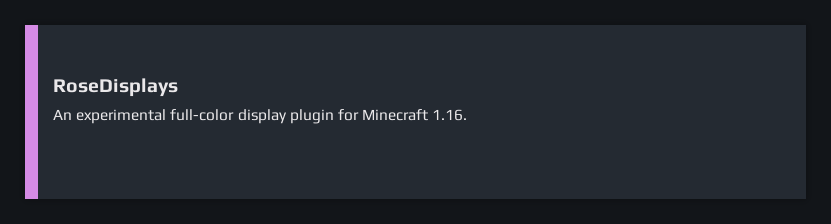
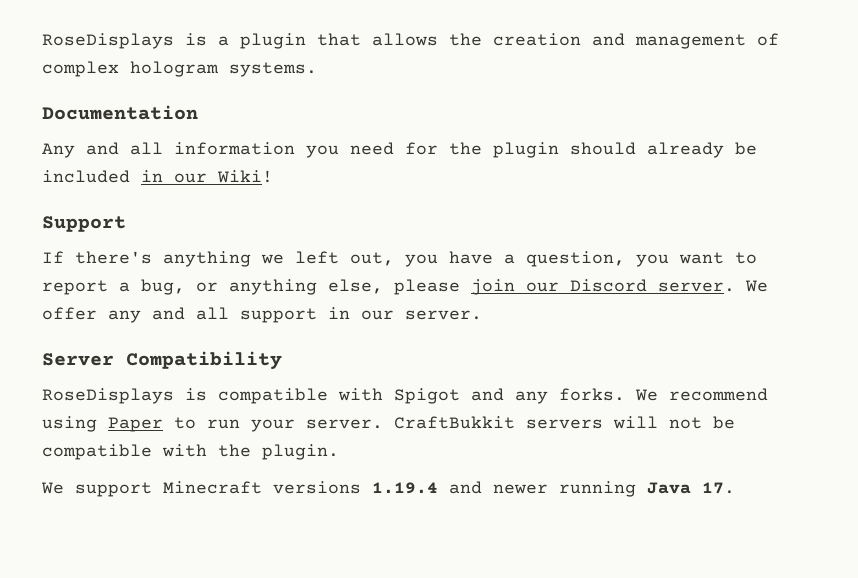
- RoseDisplays
- An experimental full-color display plugin for Minecraft 1.16.
+ RoseDisplays is a plugin that allows the creation and management of complex hologram systems.
+ Documentation
+ Any and all information you need for the plugin should already be included in our Wiki!
+ Support
+ If there's anything we left out, you have a question, you want to report a bug, or anything else, please join our Discord server. We offer any and all support in our server.
+ Server Compatibility
+ RoseDisplays is compatible with Spigot and any forks. We recommend using Paper to run your server. CraftBukkit servers will not be compatible with the plugin.
+ We support Minecraft versions 1.19.4 and newer running Java 17.

